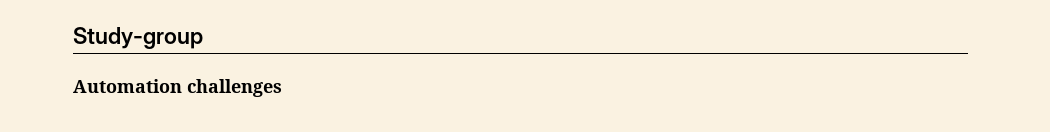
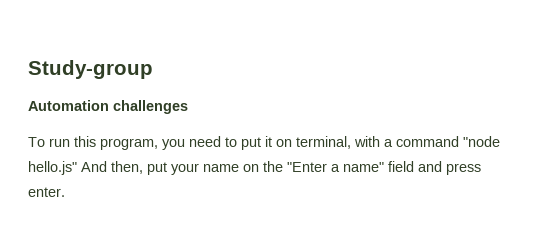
+ To run this program, you need to put it on terminal, with a command "node hello.js" And then, put your name on the "Enter a name" field and press enter.

